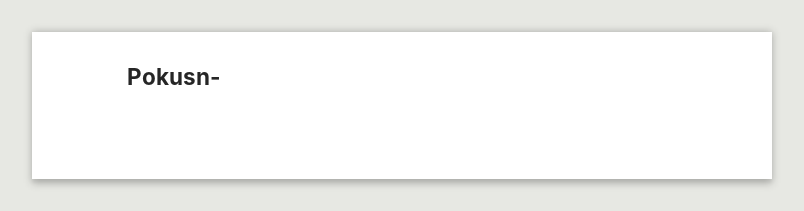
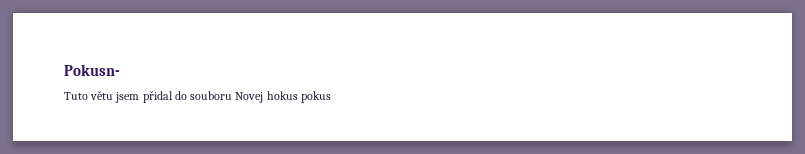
+ Tuto větu jsem přidal do souboru Novej hokus pokus

